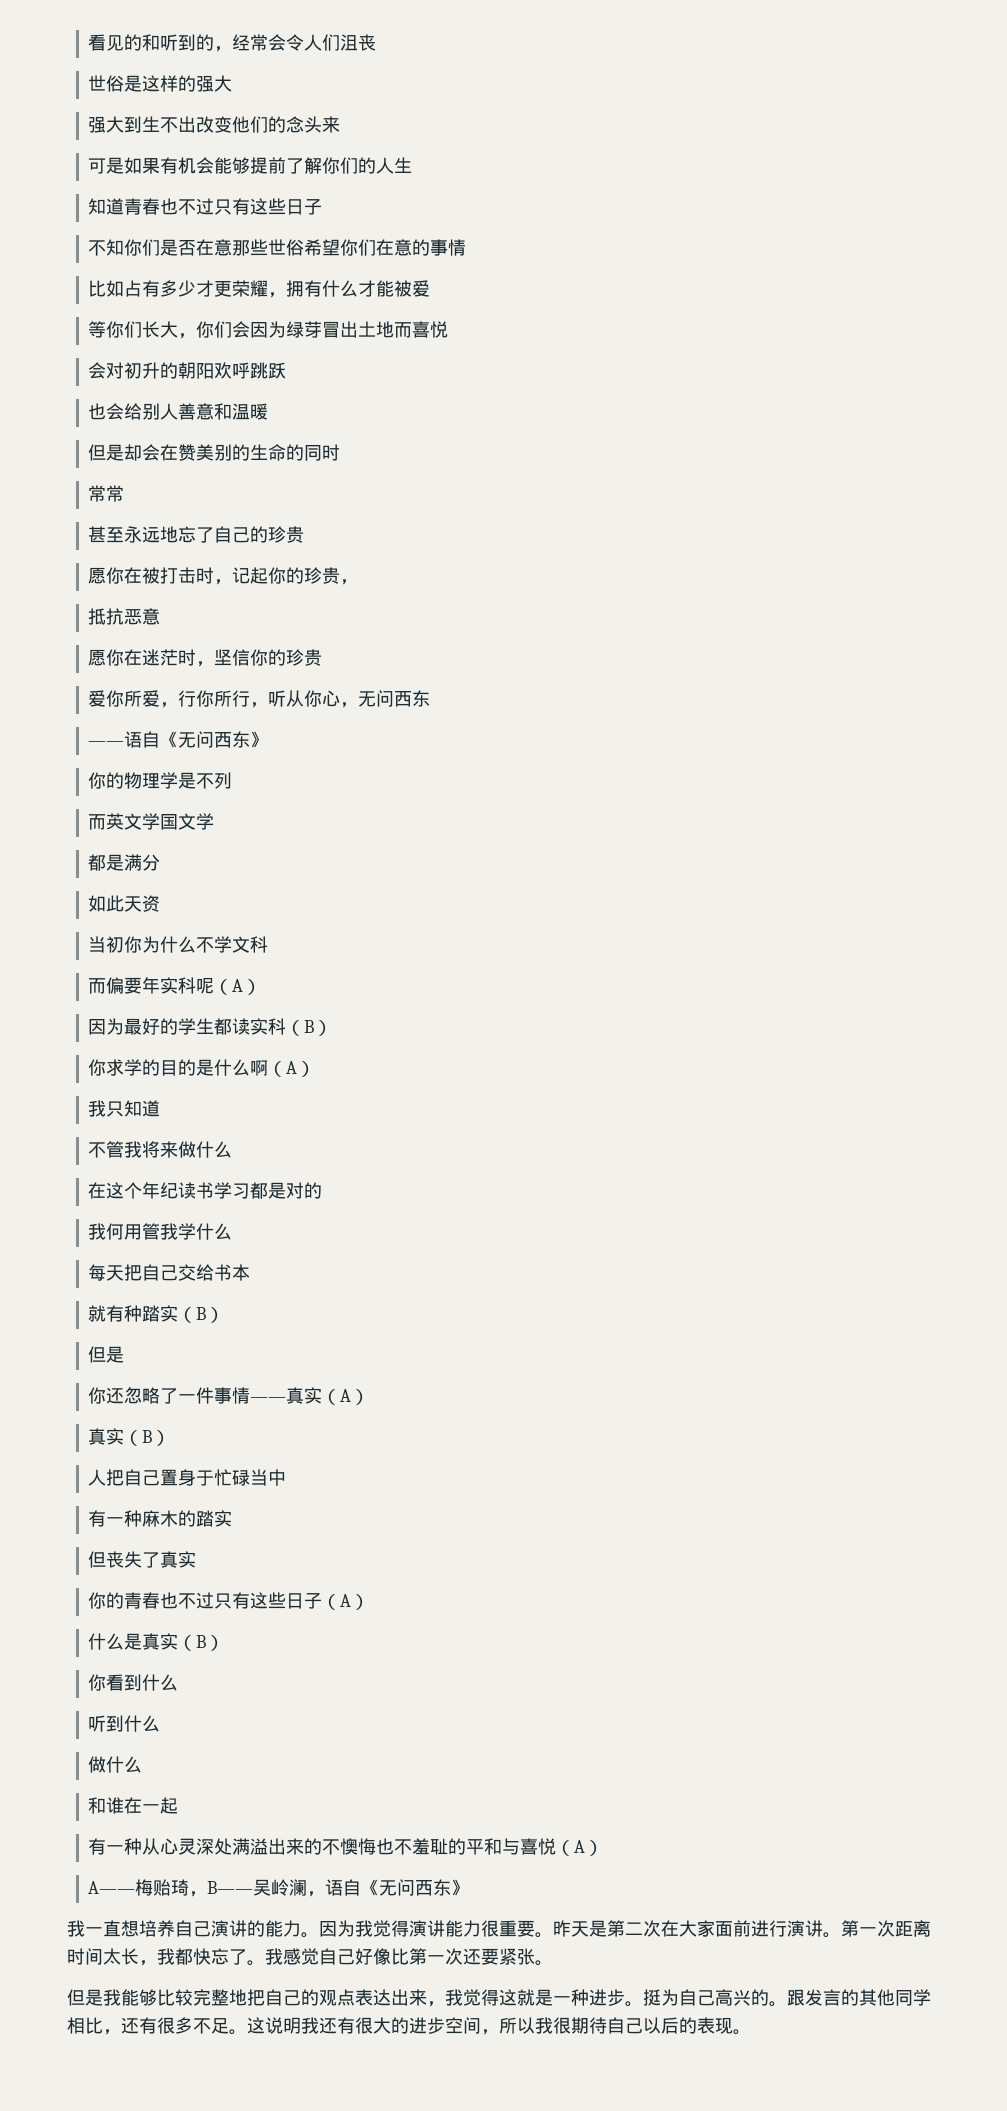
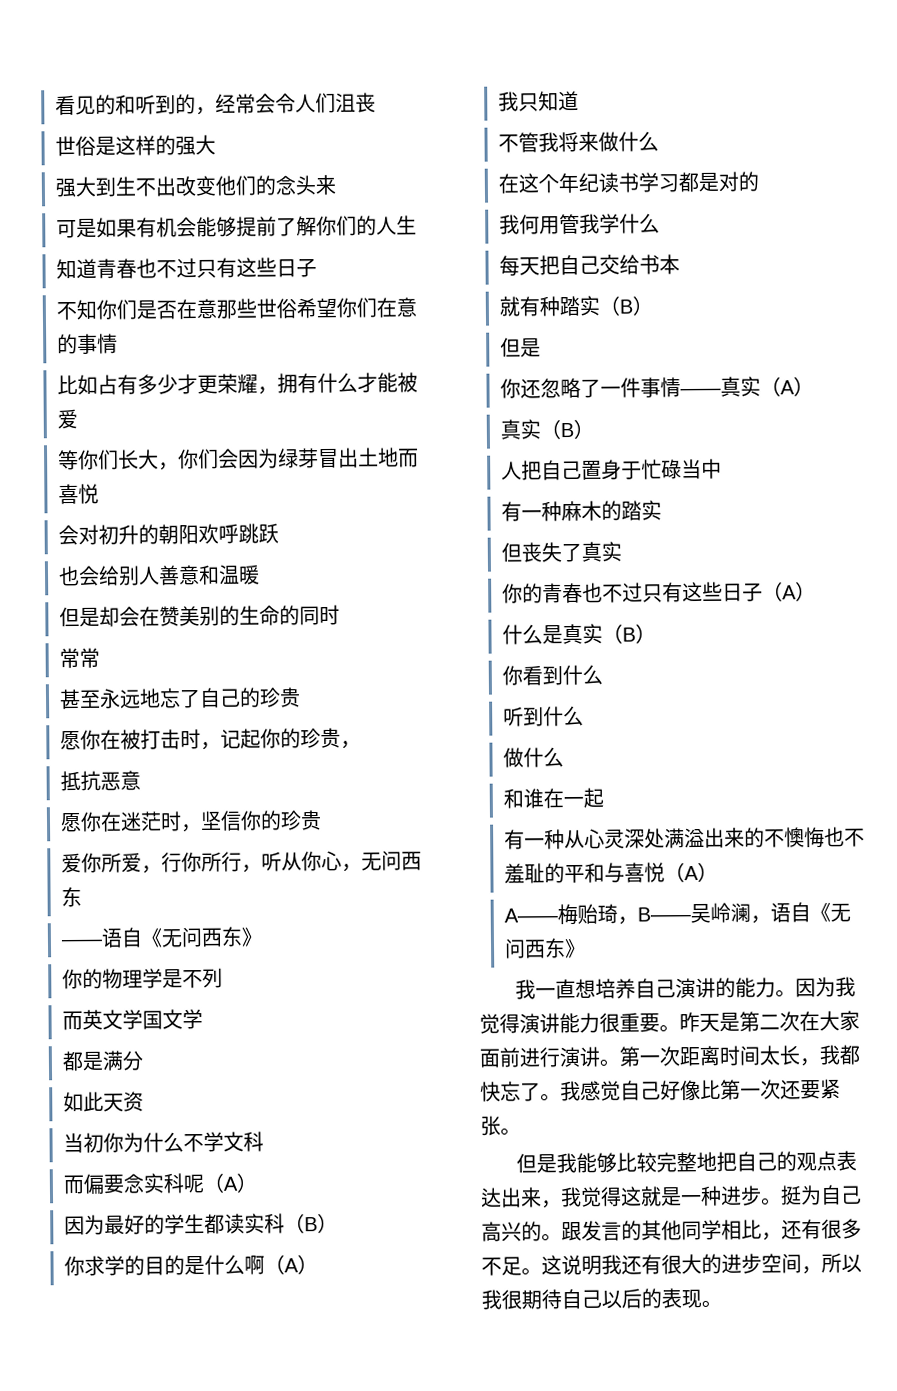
- 而偏要年实科呢（A）
+ 而偏要念实科呢（A）

